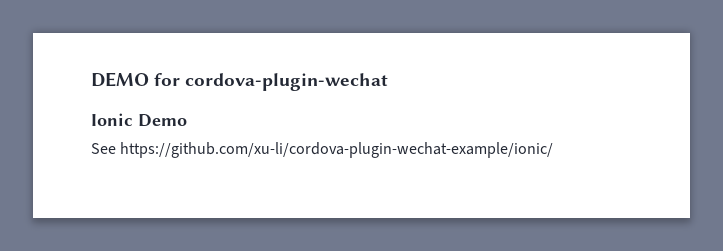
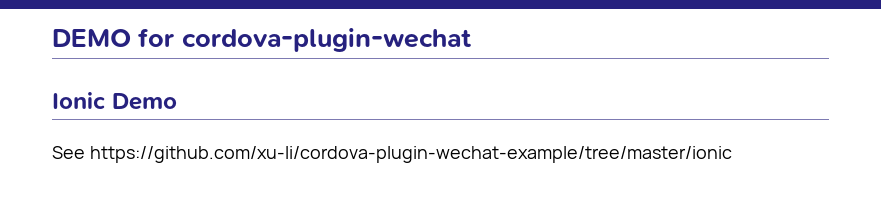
- See https://github.com/xu-li/cordova-plugin-wechat-example/ionic/
+ See https://github.com/xu-li/cordova-plugin-wechat-example/tree/master/ionic

